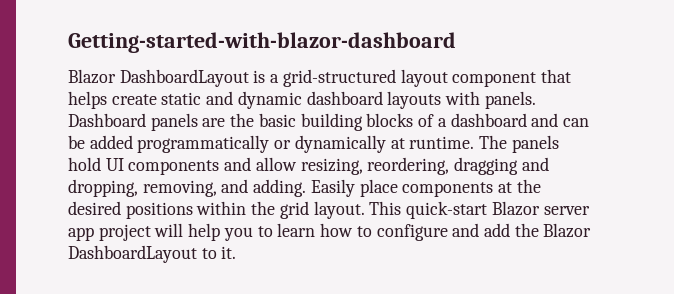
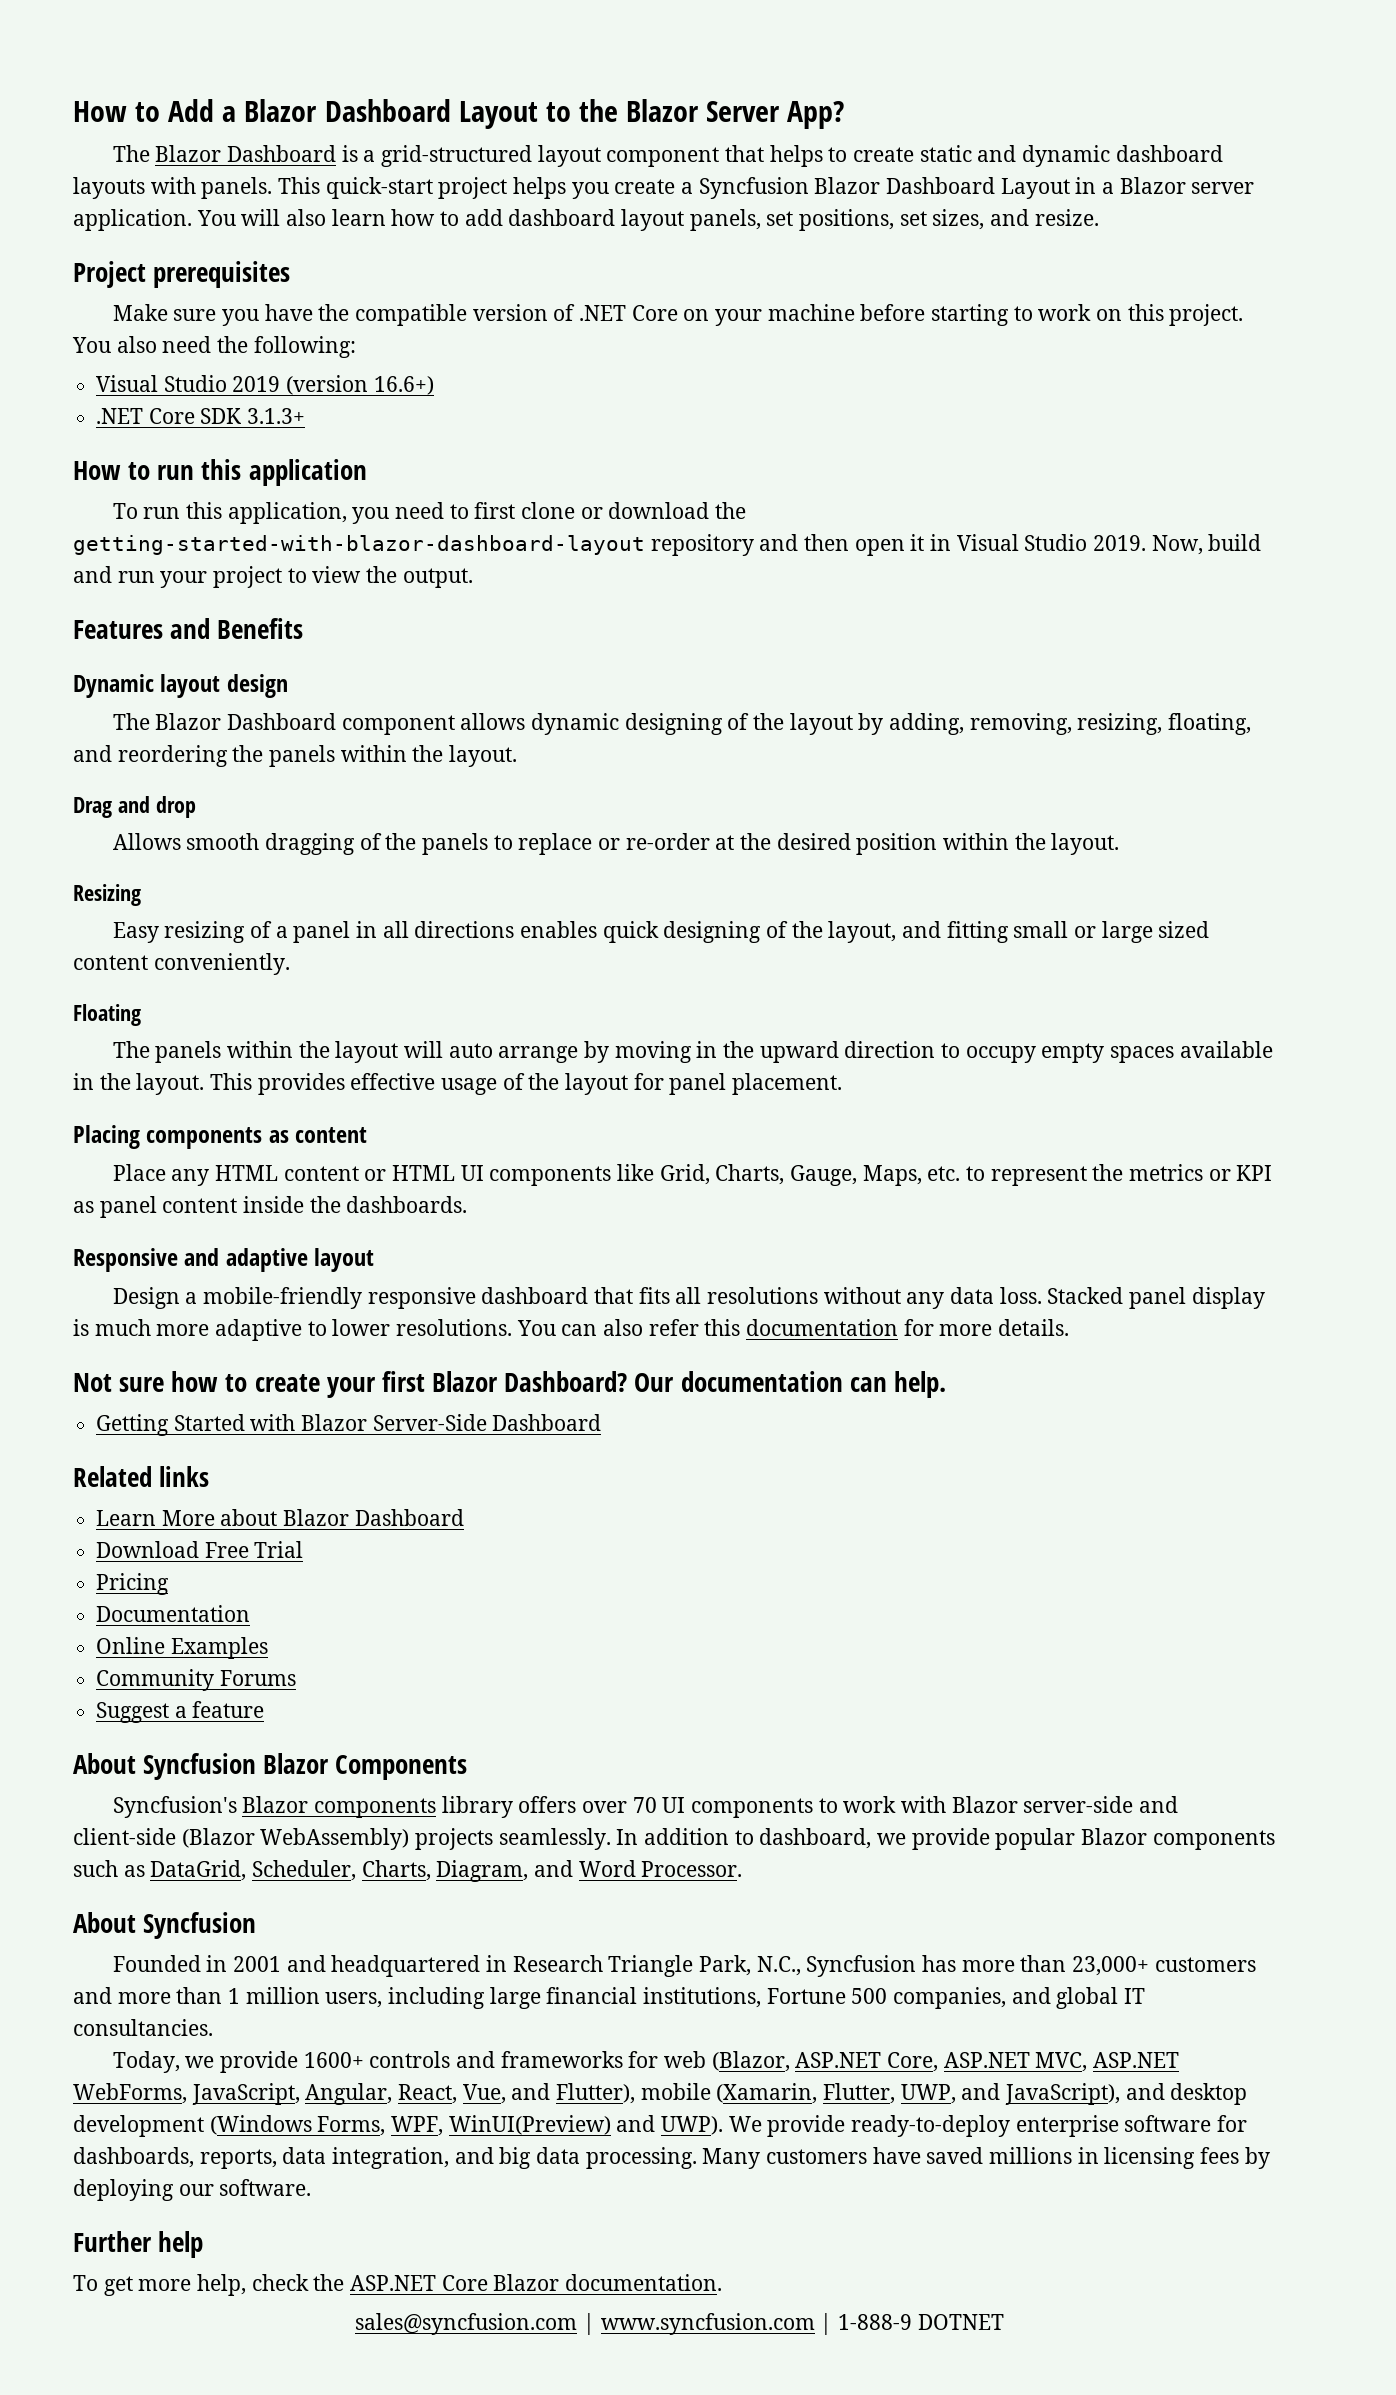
- Getting-started-with-blazor-dashboard
- Blazor DashboardLayout is a grid-structured layout component that helps create static and dynamic dashboard layouts with panels.
+ How to Add a Blazor Dashboard Layout to the Blazor Server App?
+ The Blazor Dashboard is a grid-structured layout component that helps to create static and dynamic dashboard layouts with panels.
- Dashboard panels are the basic building blocks of a dashboard and can be added programmatically or dynamically at runtime. The panels hold UI components and allow resizing, reordering, dragging and dropping, removing, and adding. Easily place components at the desired positions within the grid layout. This quick-start Blazor server app project will help you to learn how to configure and add the Blazor DashboardLayout to it.
+ This quick-start project helps you create a Syncfusion Blazor Dashboard Layout in a Blazor server application. You will also learn how to add dashboard layout panels, set positions, set sizes, and resize.
+ Project prerequisites
+ Make sure you have the compatible version of .NET Core on your machine before starting to work on this project. You also need the following:
+ Visual Studio 2019 (version 16.6+)
+ .NET Core SDK 3.1.3+
+ How to run this application
+ To run this application, you need to first clone or download the getting-started-with-blazor-dashboard-layout repository and then open it in Visual Studio 2019. Now, build and run your project to view the output.
+ Features and Benefits
+ Dynamic layout design
+ The Blazor Dashboard component allows dynamic designing of the layout by adding, removing, resizing, floating, and reordering the panels within the layout.
+ Drag and drop
+ Allows smooth dragging of the panels to replace or re-order at the desired position within the layout.
+ Resizing
+ Easy resizing of a panel in all directions enables quick designing of the layout, and fitting small or large sized content conveniently.
+ Floating
+ The panels within the layout will auto arrange by moving in the upward direction to occupy empty spaces available in the layout. This provides effective usage of the layout for panel placement.
+ Placing components as content
+ Place any HTML content or HTML UI components like Grid, Charts, Gauge, Maps, etc. to represent the metrics or KPI as panel content inside the dashboards.
+ Responsive and adaptive layout
+ Design a mobile-friendly responsive dashboard that fits all resolutions without any data loss. Stacked panel display is much more adaptive to lower resolutions. You can also refer this documentation for more details.
+ Not sure how to create your first Blazor Dashboard? Our documentation can help.
+ Getting Started with Blazor Server-Side Dashboard
+ Related links
+ Learn More about Blazor Dashboard
+ Download Free Trial
+ Pricing
+ Documentation
+ Online Examples
+ Community Forums
+ Suggest a feature
+ About Syncfusion Blazor Components
+ Syncfusion's Blazor components library offers over 70 UI components to work with Blazor server-side and client-side (Blazor WebAssembly) projects seamlessly. In addition to dashboard, we provide popular Blazor components such as DataGrid, Scheduler, Charts, Diagram, and Word Processor.
+ About Syncfusion
+ Founded in 2001 and headquartered in Research Triangle Park, N.C., Syncfusion has more than 23,000+ customers and more than 1 million users, including large financial institutions, Fortune 500 companies, and global IT consultancies.
+ Today, we provide 1600+ controls and frameworks for web (Blazor, ASP.NET Core, ASP.NET MVC, ASP.NET WebForms, JavaScript, Angular, React, Vue, and Flutter), mobile (Xamarin, Flutter, UWP, and JavaScript), and desktop development (Windows Forms, WPF, WinUI(Preview) and UWP). We provide ready-to-deploy enterprise software for dashboards, reports, data integration, and big data processing. Many customers have saved millions in licensing fees by deploying our software.
+ Further help
+ To get more help, check the ASP.NET Core Blazor documentation.
+ sales@syncfusion.com | www.syncfusion.com | 1-888-9 DOTNET

